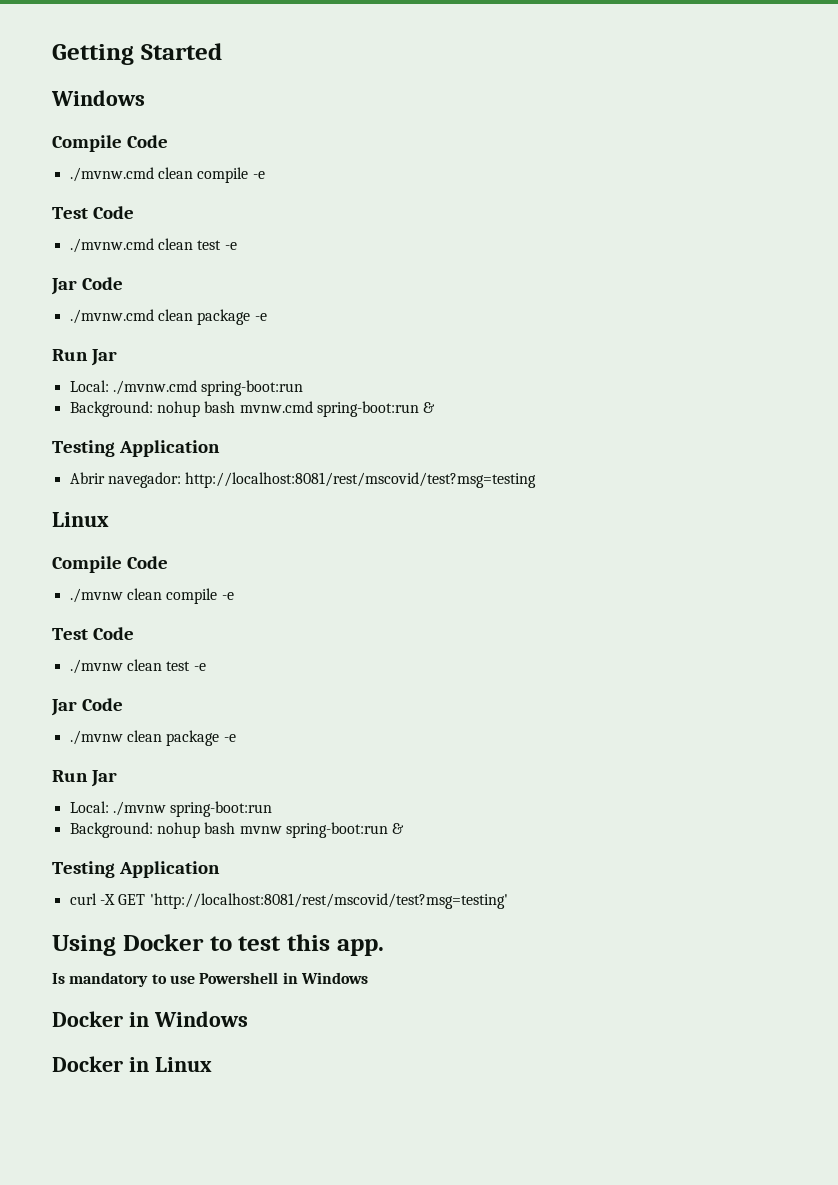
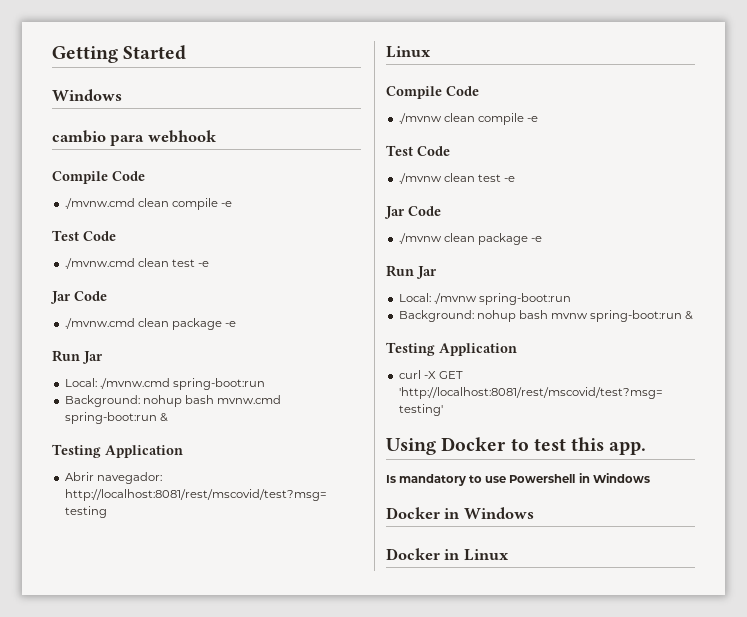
+ cambio para webhook

